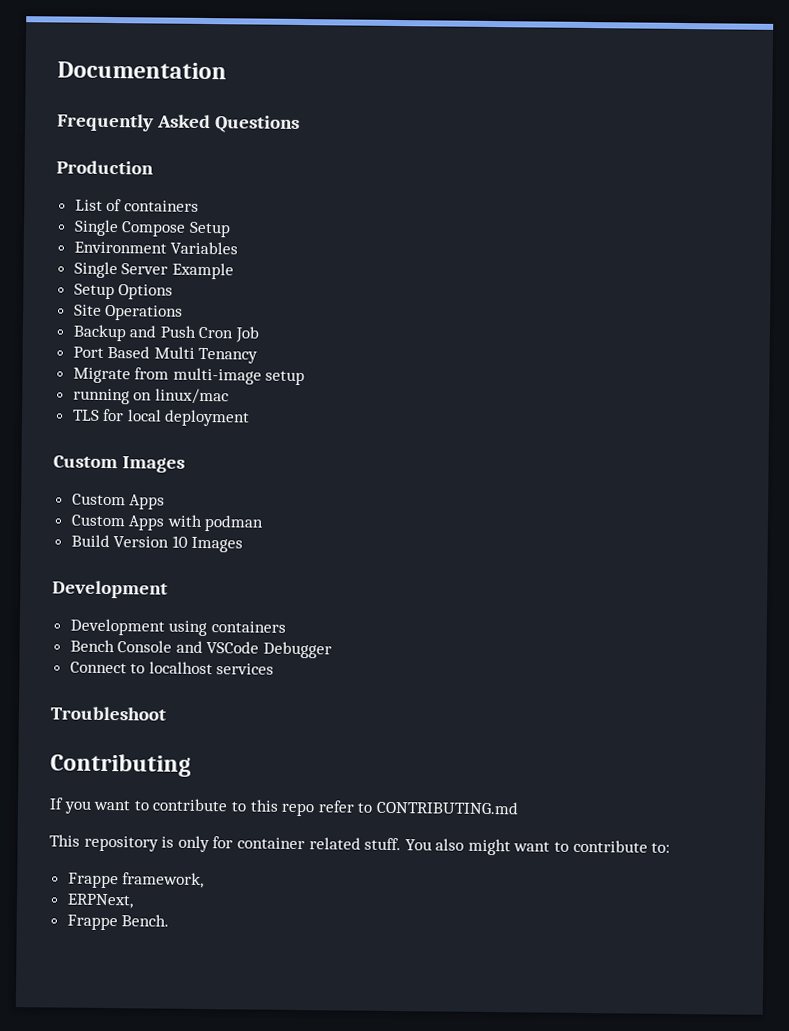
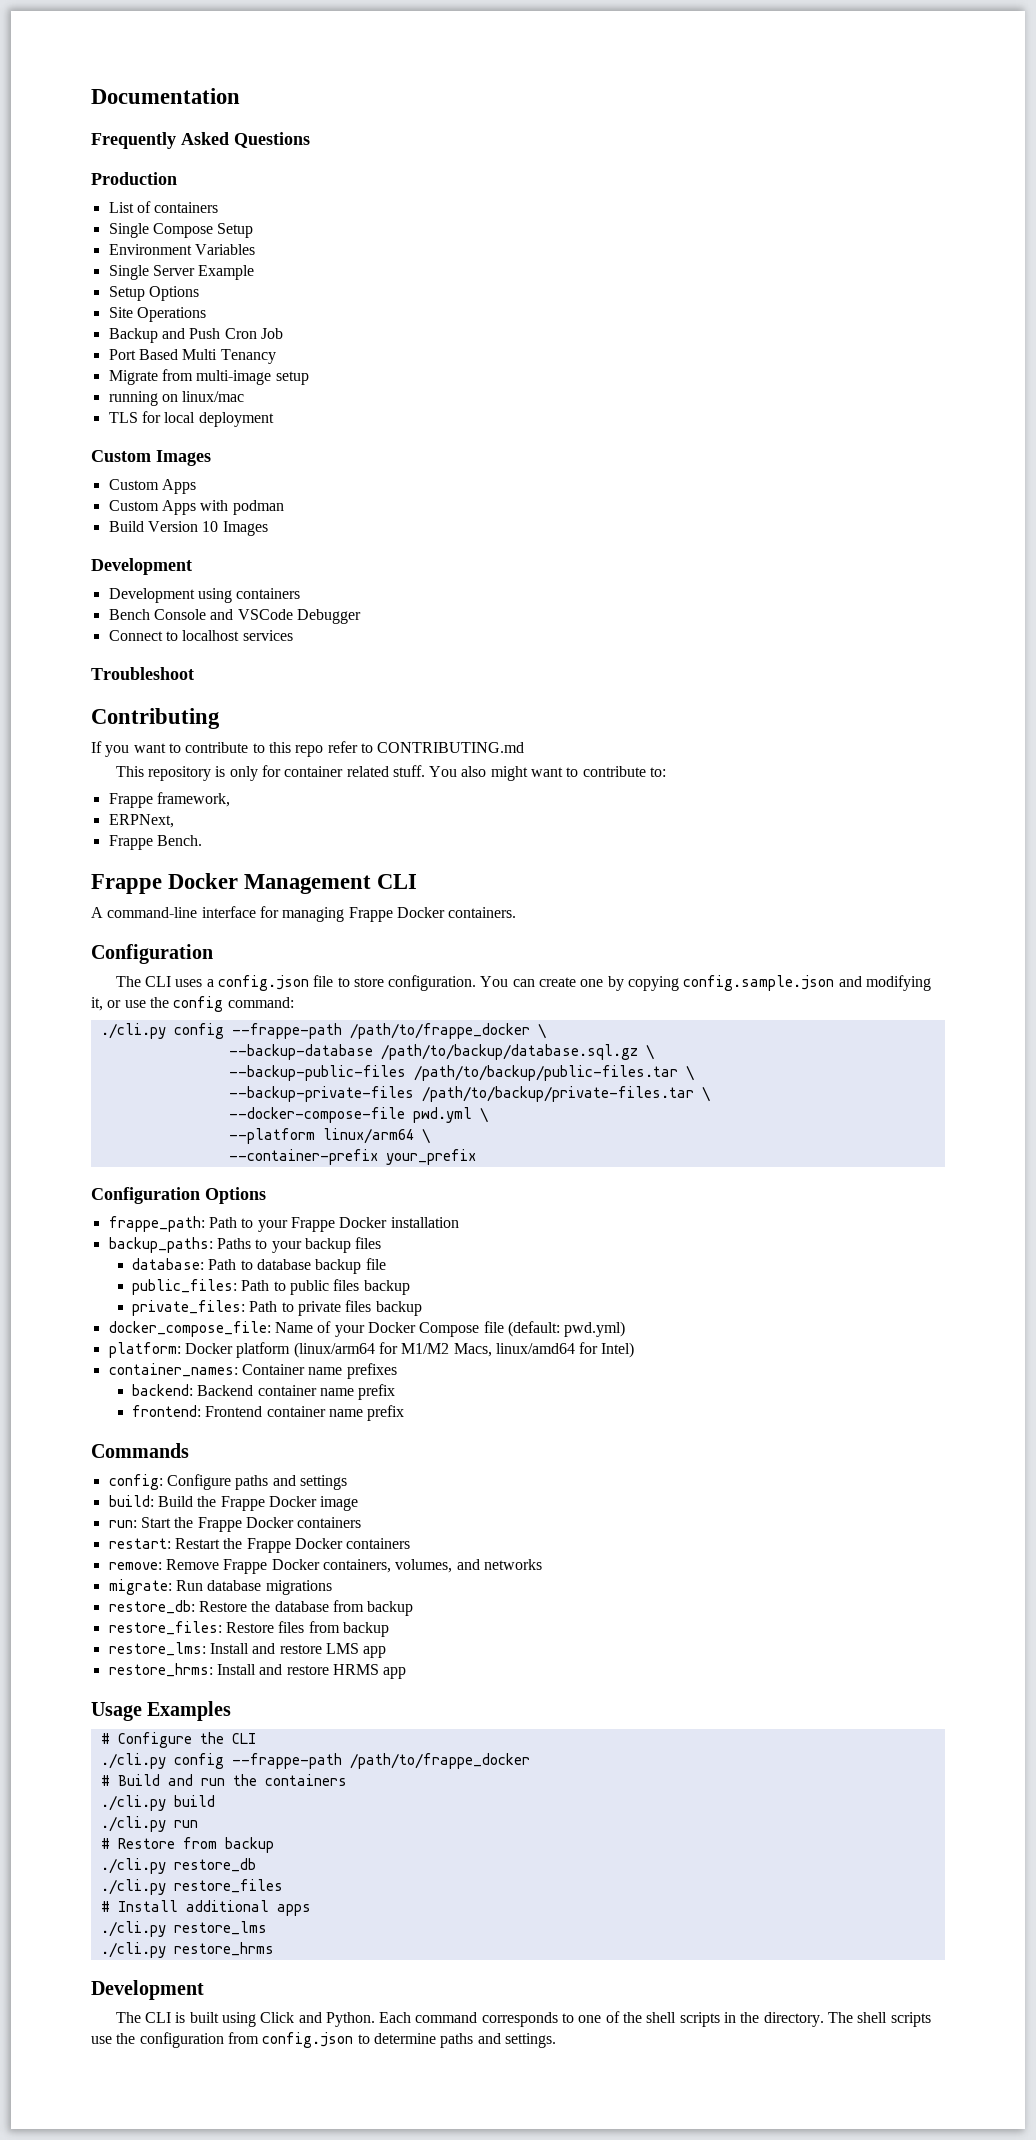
+ Frappe Docker Management CLI
+ A command-line interface for managing Frappe Docker containers.
+ Configuration
+ The CLI uses a config.json file to store configuration. You can create one by copying config.sample.json and modifying it, or use the config command:
+ ./cli.py config --frappe-path /path/to/frappe_docker \
+ --backup-database /path/to/backup/database.sql.gz \
+ --backup-public-files /path/to/backup/public-files.tar \
+ --backup-private-files /path/to/backup/private-files.tar \
+ --docker-compose-file pwd.yml \
+ --platform linux/arm64 \
+ --container-prefix your_prefix
+ Configuration Options
+ frappe_path: Path to your Frappe Docker installation
+ backup_paths: Paths to your backup files
+ database: Path to database backup file
+ public_files: Path to public files backup
+ private_files: Path to private files backup
+ docker_compose_file: Name of your Docker Compose file (default: pwd.yml)
+ platform: Docker platform (linux/arm64 for M1/M2 Macs, linux/amd64 for Intel)
+ container_names: Container name prefixes
+ backend: Backend container name prefix
+ frontend: Frontend container name prefix
+ Commands
+ config: Configure paths and settings
+ build: Build the Frappe Docker image
+ run: Start the Frappe Docker containers
+ restart: Restart the Frappe Docker containers
+ remove: Remove Frappe Docker containers, volumes, and networks
+ migrate: Run database migrations
+ restore_db: Restore the database from backup
+ restore_files: Restore files from backup
+ restore_lms: Install and restore LMS app
+ restore_hrms: Install and restore HRMS app
+ Usage Examples
+ # Configure the CLI
+ ./cli.py config --frappe-path /path/to/frappe_docker
+ # Build and run the containers
+ ./cli.py build
+ ./cli.py run
+ # Restore from backup
+ ./cli.py restore_db
+ ./cli.py restore_files
+ # Install additional apps
+ ./cli.py restore_lms
+ ./cli.py restore_hrms
+ Development
+ The CLI is built using Click and Python. Each command corresponds to one of the shell scripts in the directory. The shell scripts use the configuration from config.json to determine paths and settings.

